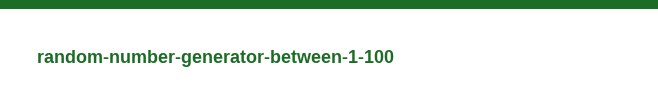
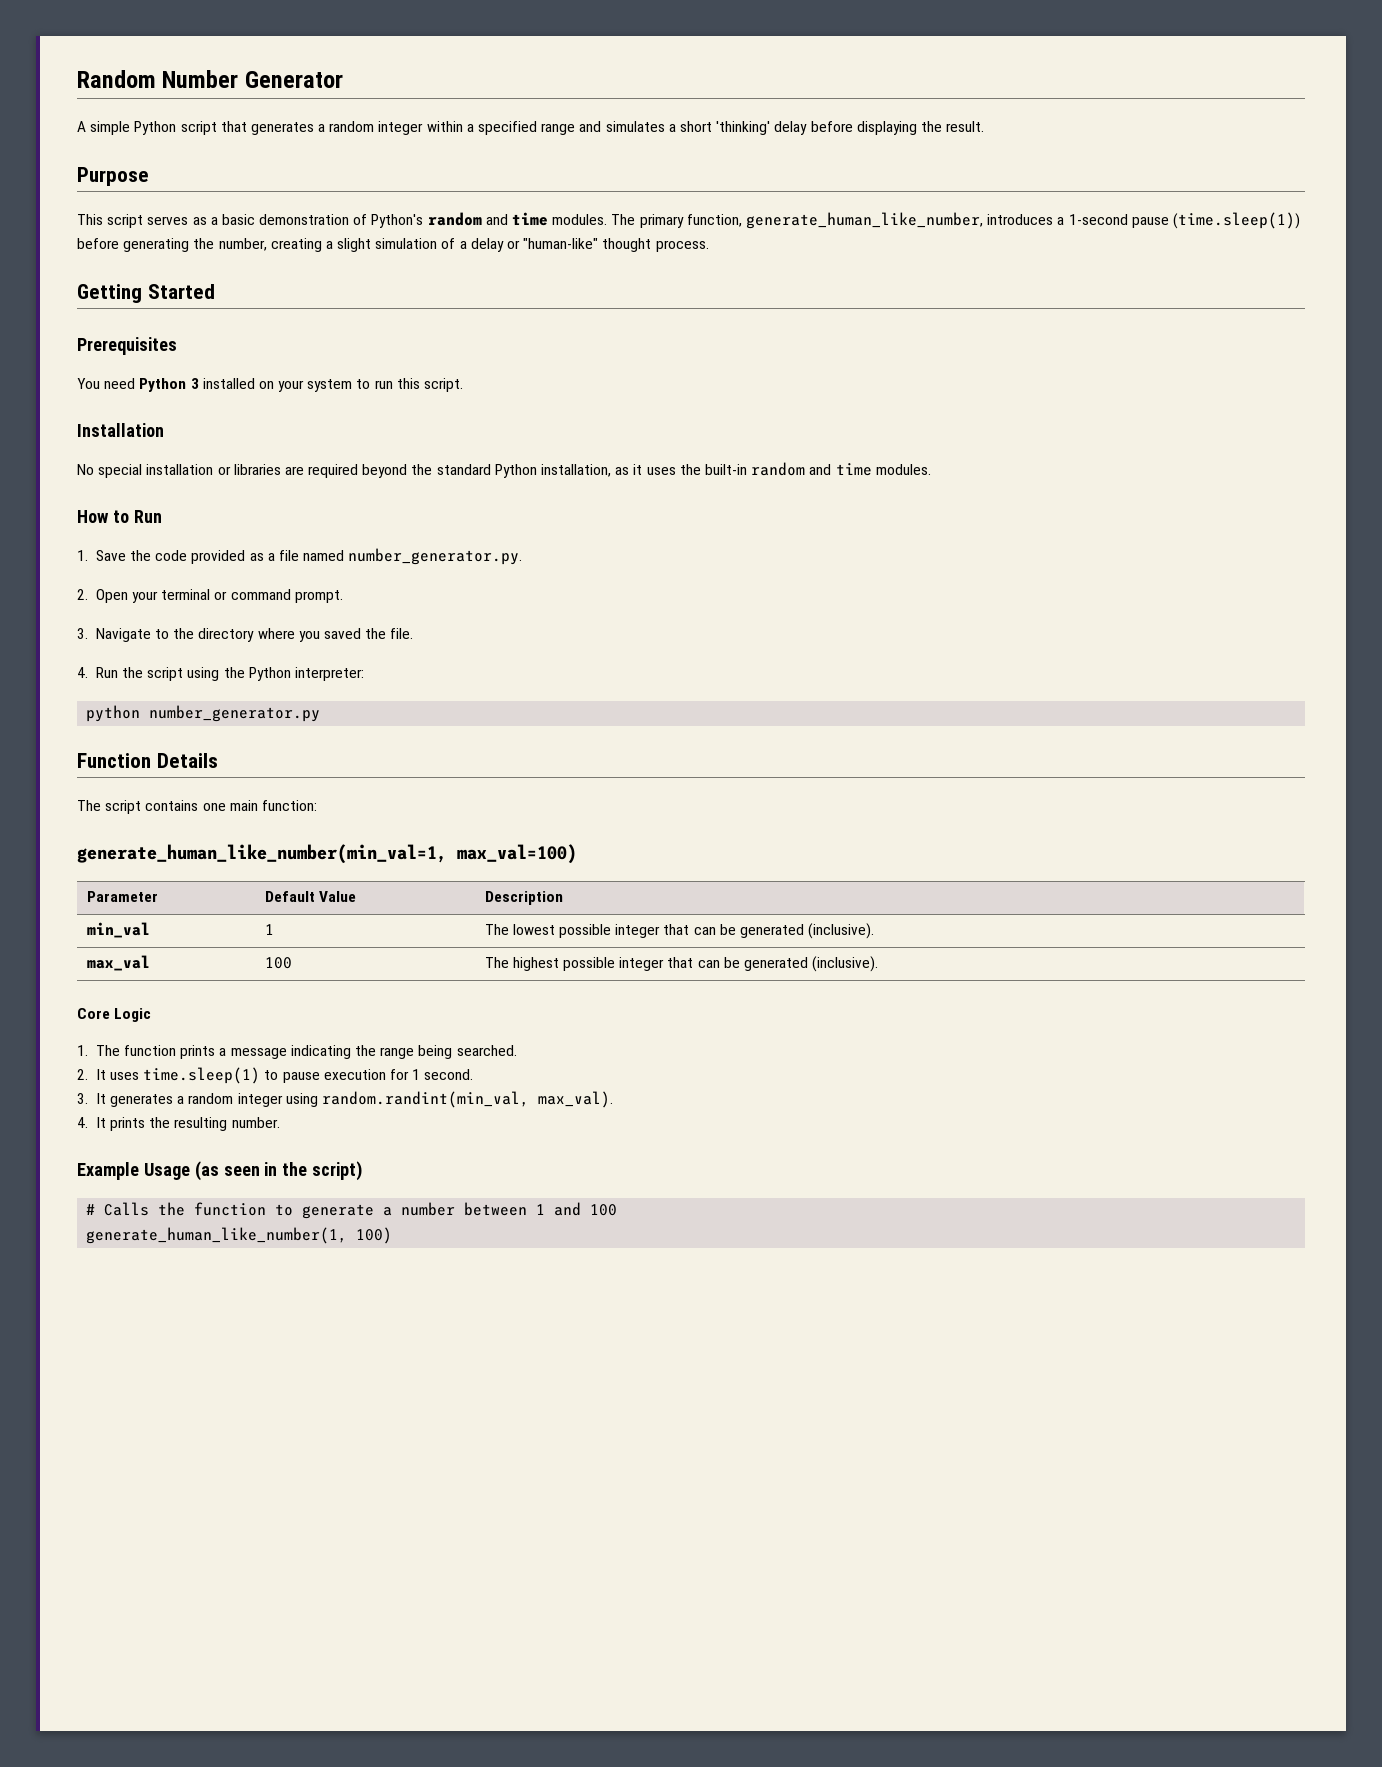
- random-number-generator-between-1-100
+ Random Number Generator
+ A simple Python script that generates a random integer within a specified range and simulates a short 'thinking' delay before displaying the result.
+ Purpose
+ This script serves as a basic demonstration of Python's random and time modules. The primary function, generate_human_like_number, introduces a 1-second pause (time.sleep(1)) before generating the number, creating a slight simulation of a delay or "human-like" thought process.
+ Getting Started
+ Prerequisites
+ You need Python 3 installed on your system to run this script.
+ Installation
+ No special installation or libraries are required beyond the standard Python installation, as it uses the built-in random and time modules.
+ How to Run
+ 1. Save the code provided as a file named number_generator.py.
+ 2. Open your terminal or command prompt.
+ 3. Navigate to the directory where you saved the file.
+ 4. Run the script using the Python interpreter:
+ python number_generator.py
+ Function Details
+ The script contains one main function:
+ generate_human_like_number(min_val=1, max_val=100)
+ Parameter | Default Value | Description
+ min_val | 1 | The lowest possible integer that can be generated (inclusive).
+ max_val | 100 | The highest possible integer that can be generated (inclusive).
+ Core Logic
+ 1. The function prints a message indicating the range being searched.
+ 2. It uses time.sleep(1) to pause execution for 1 second.
+ 3. It generates a random integer using random.randint(min_val, max_val).
+ 4. It prints the resulting number.
+ Example Usage (as seen in the script)
+ # Calls the function to generate a number between 1 and 100
+ generate_human_like_number(1, 100)

